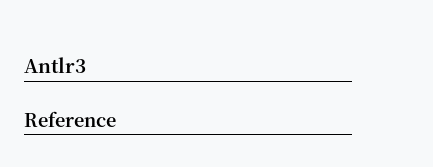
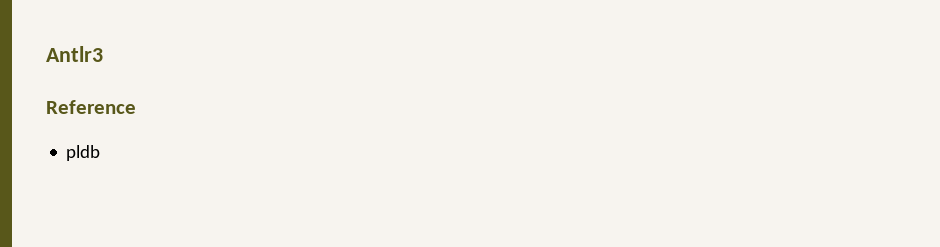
+ pldb

